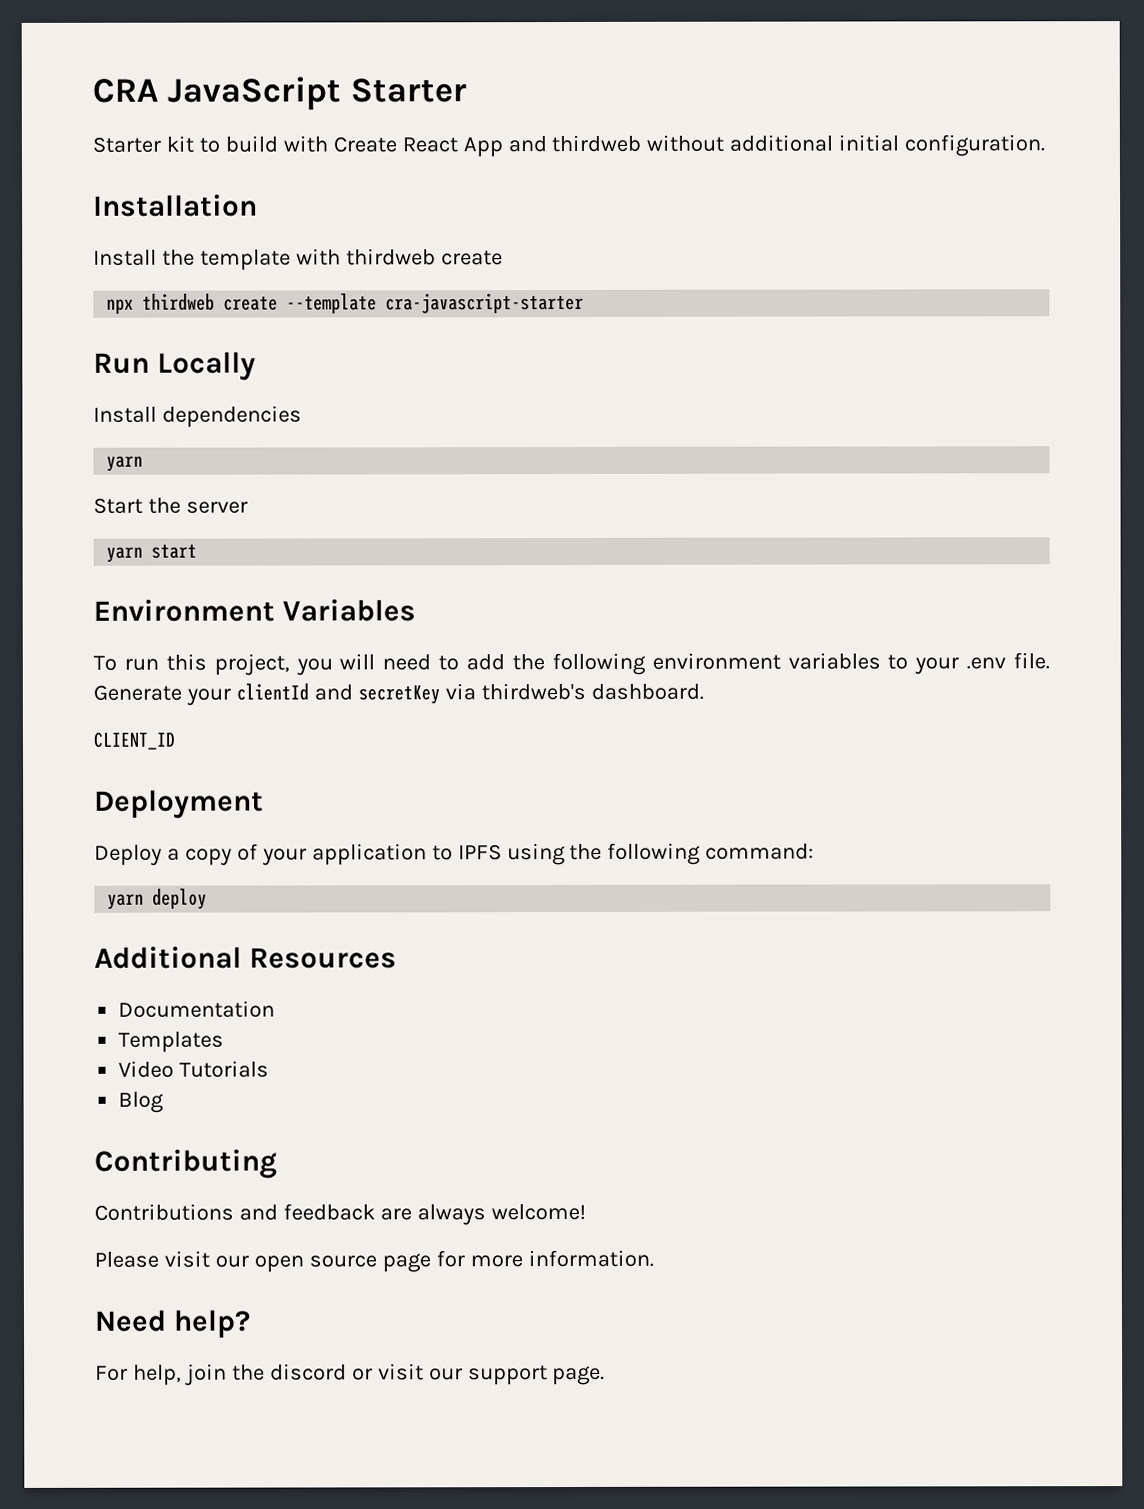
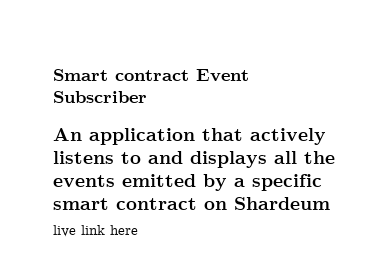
- CRA JavaScript Starter
- Starter kit to build with Create React App and thirdweb without additional initial configuration.
- Installation
- Install the template with thirdweb create
- npx thirdweb create --template cra-javascript-starter
- Run Locally
- Install dependencies
- yarn
- Start the server
- yarn start
- Environment Variables
- To run this project, you will need to add the following environment variables to your .env file. Generate your clientId and secretKey via thirdweb's dashboard.
- CLIENT_ID
- Deployment
- Deploy a copy of your application to IPFS using the following command:
- yarn deploy
- Additional Resources
- Documentation
- Templates
- Video Tutorials
- Blog
- Contributing
- Contributions and feedback are always welcome!
- Please visit our open source page for more information.
- Need help?
- For help, join the discord or visit our support page.
+ Smart contract Event Subscriber
+ An application that actively listens to and displays all the events emitted by a specific smart contract on Shardeum
+ live link here

